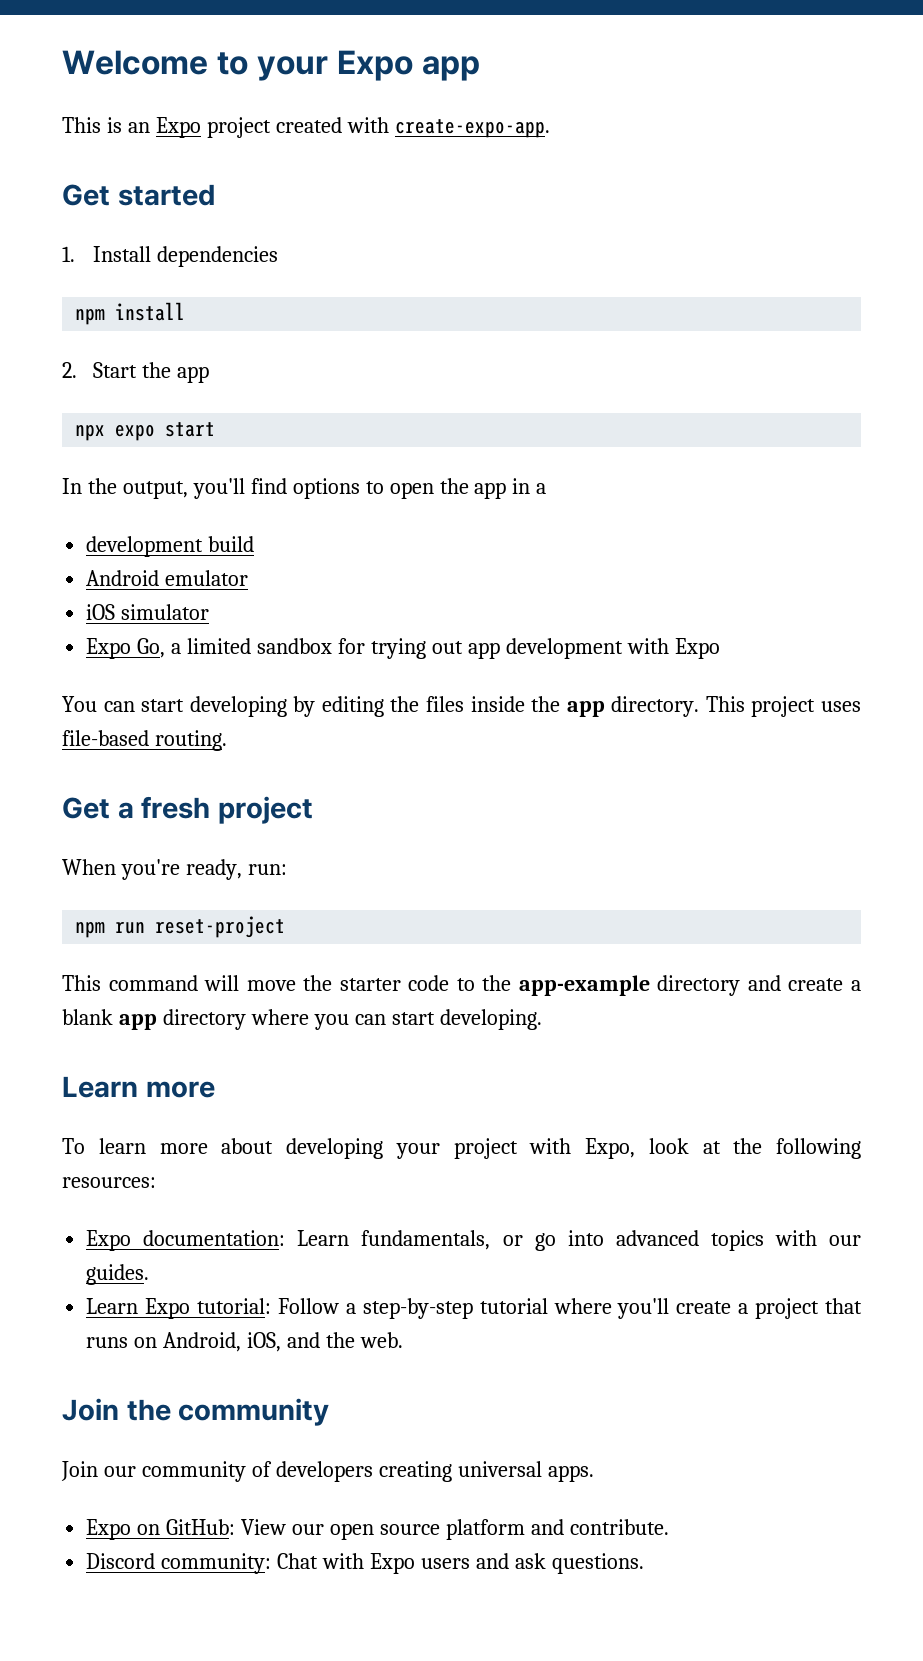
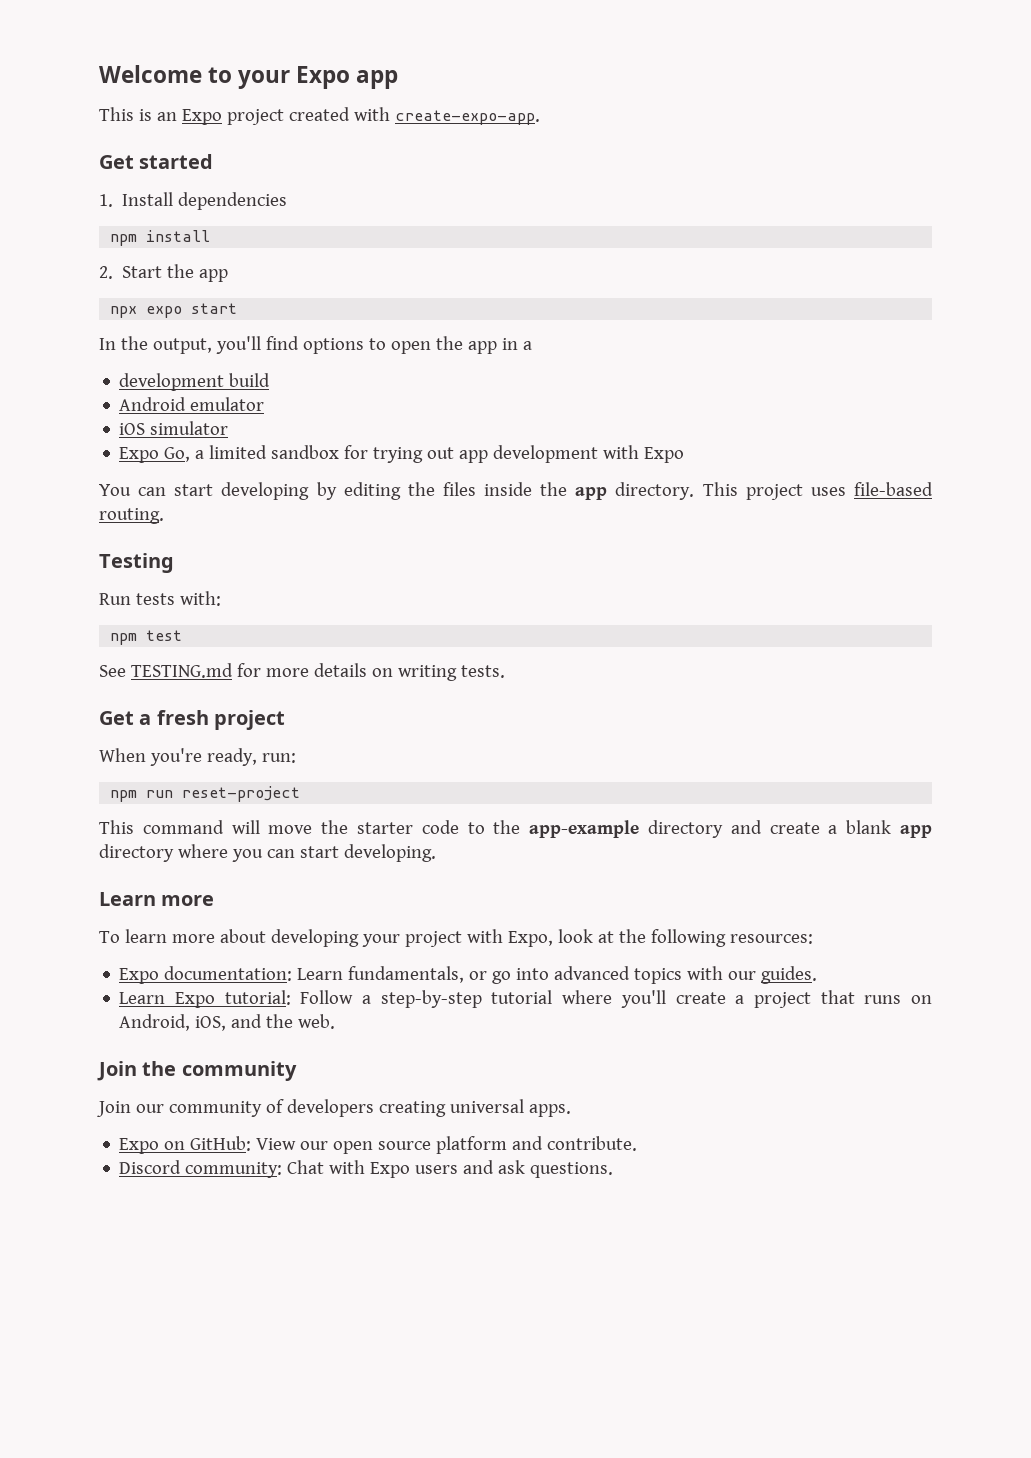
+ Testing
+ Run tests with:
+ npm test
+ See TESTING.md for more details on writing tests.

